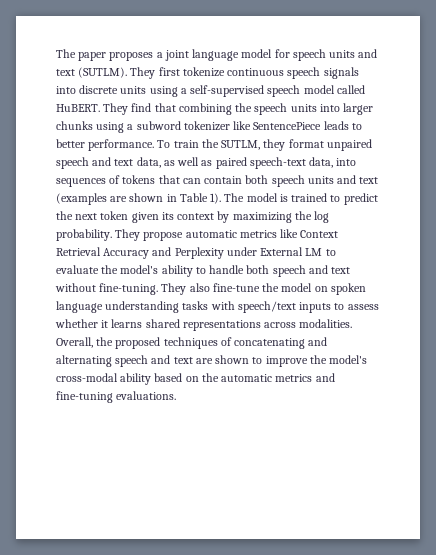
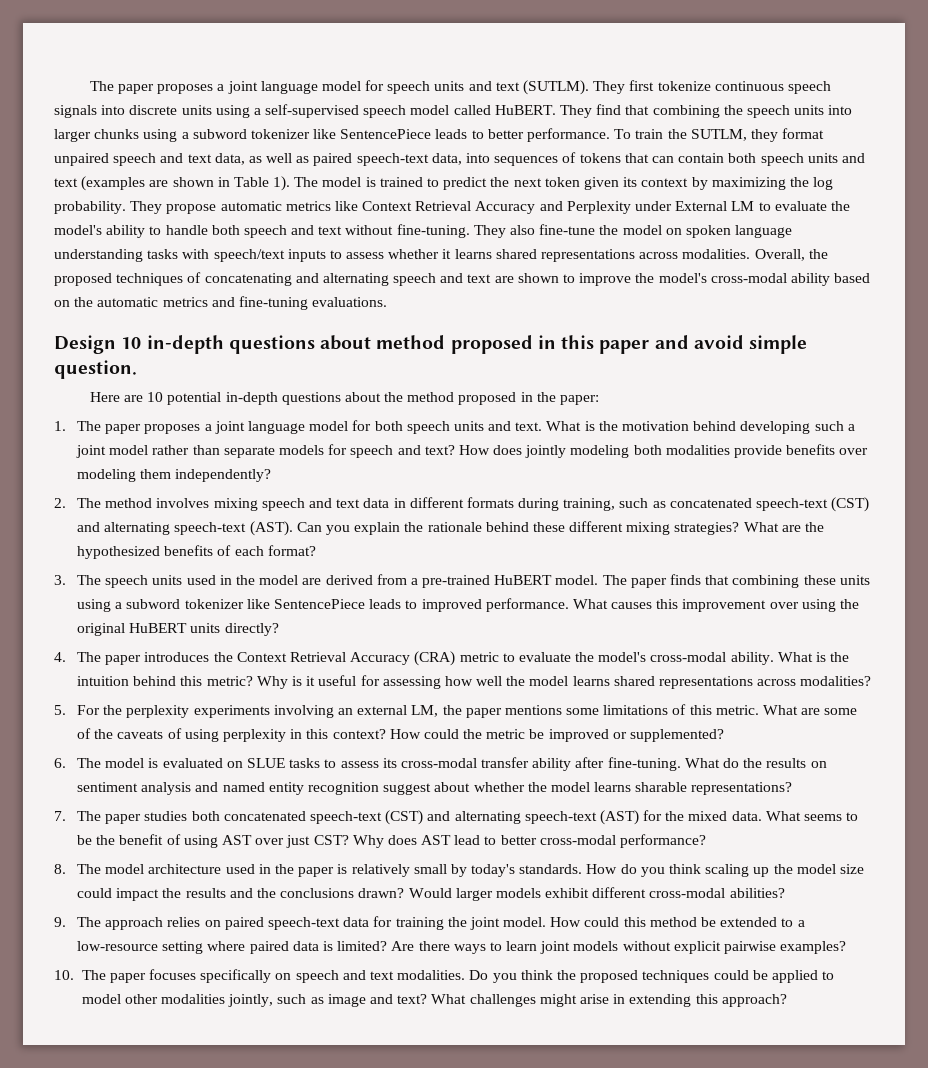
+ Design 10 in-depth questions about method proposed in this paper and avoid simple question.
+ Here are 10 potential in-depth questions about the method proposed in the paper:
+ 1. The paper proposes a joint language model for both speech units and text. What is the motivation behind developing such a joint model rather than separate models for speech and text? How does jointly modeling both modalities provide benefits over modeling them independently?
+ 2. The method involves mixing speech and text data in different formats during training, such as concatenated speech-text (CST) and alternating speech-text (AST). Can you explain the rationale behind these different mixing strategies? What are the hypothesized benefits of each format?
+ 3. The speech units used in the model are derived from a pre-trained HuBERT model. The paper finds that combining these units using a subword tokenizer like SentencePiece leads to improved performance. What causes this improvement over using the original HuBERT units directly?
+ 4. The paper introduces the Context Retrieval Accuracy (CRA) metric to evaluate the model's cross-modal ability. What is the intuition behind this metric? Why is it useful for assessing how well the model learns shared representations across modalities?
+ 5. For the perplexity experiments involving an external LM, the paper mentions some limitations of this metric. What are some of the caveats of using perplexity in this context? How could the metric be improved or supplemented?
+ 6. The model is evaluated on SLUE tasks to assess its cross-modal transfer ability after fine-tuning. What do the results on sentiment analysis and named entity recognition suggest about whether the model learns sharable representations?
+ 7. The paper studies both concatenated speech-text (CST) and alternating speech-text (AST) for the mixed data. What seems to be the benefit of using AST over just CST? Why does AST lead to better cross-modal performance?
+ 8. The model architecture used in the paper is relatively small by today's standards. How do you think scaling up the model size could impact the results and the conclusions drawn? Would larger models exhibit different cross-modal abilities?
+ 9. The approach relies on paired speech-text data for training the joint model. How could this method be extended to a low-resource setting where paired data is limited? Are there ways to learn joint models without explicit pairwise examples?
+ 10. The paper focuses specifically on speech and text modalities. Do you think the proposed techniques could be applied to model other modalities jointly, such as image and text? What challenges might arise in extending this approach?

